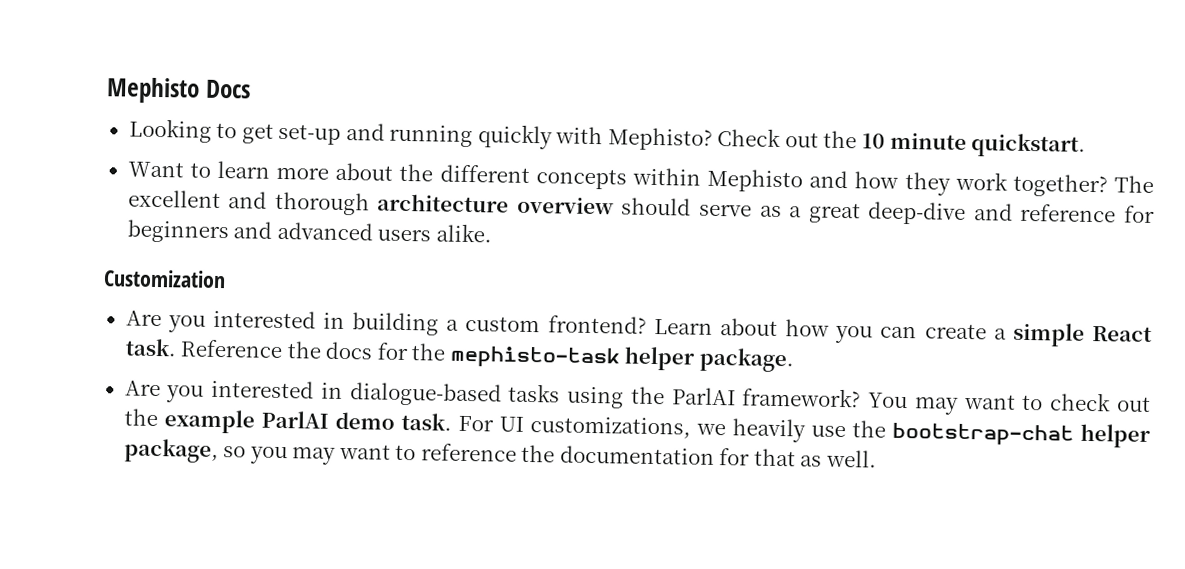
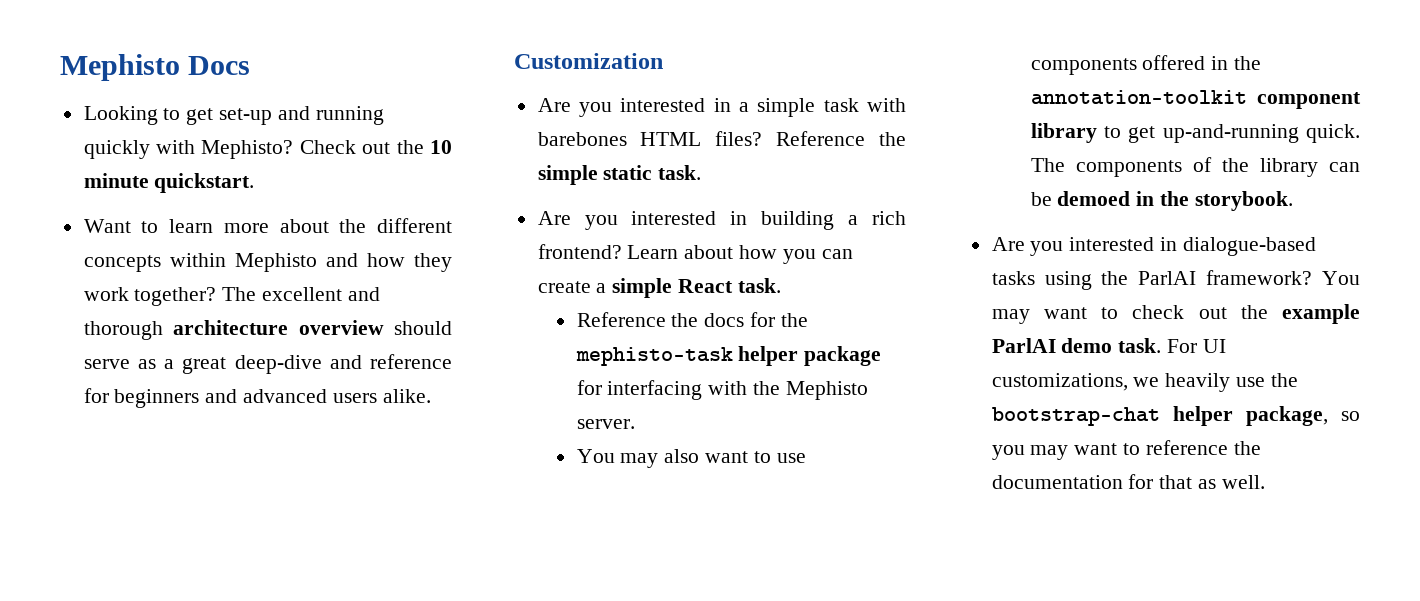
+ Are you interested in a simple task with barebones HTML files? Reference the simple static task.
- Are you interested in building a custom frontend?
+ Are you interested in building a rich frontend?
- Learn about how you can create a simple React task. Reference the docs for the mephisto-task helper package.
+ Learn about how you can create a simple React task.
+ Reference the docs for the mephisto-task helper package for interfacing with the Mephisto server.
+ You may also want to use components offered in the annotation-toolkit component library to get up-and-running quick. The components of the library can be demoed in the storybook.

